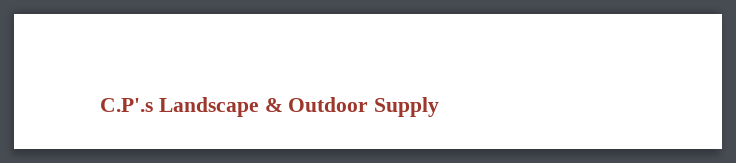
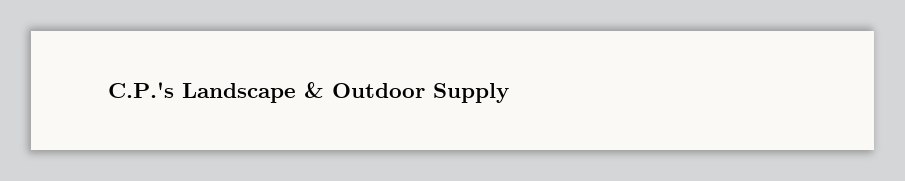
- C.P'.s Landscape & Outdoor Supply
+ C.P.'s Landscape & Outdoor Supply

